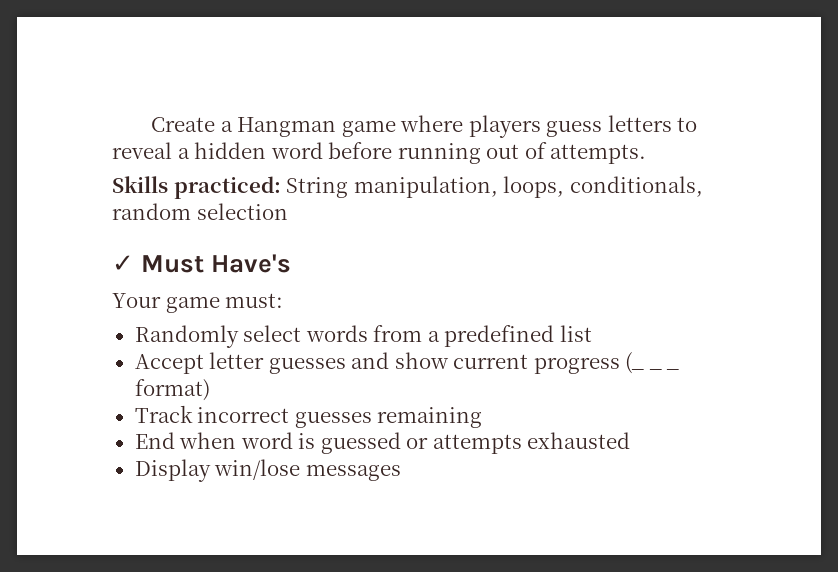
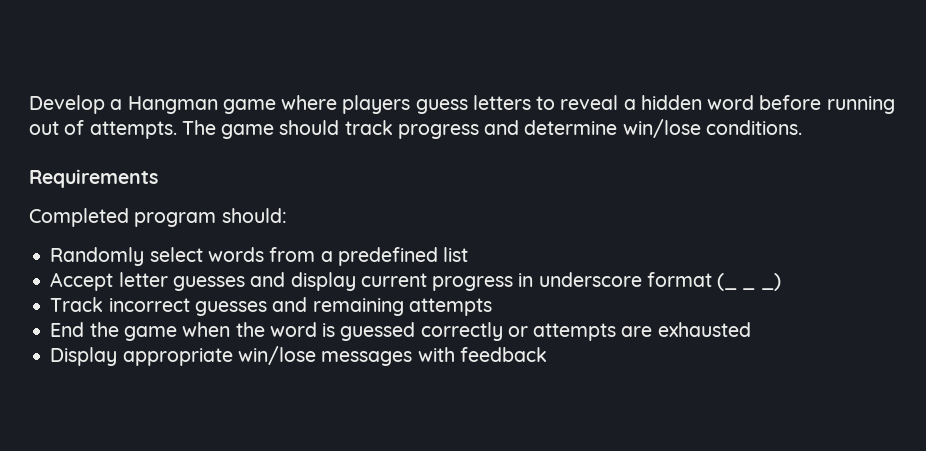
- Create a Hangman game where players guess letters to reveal a hidden word before running out of attempts.
- Skills practiced: String manipulation, loops, conditionals, random selection
- ✓ Must Have's
- Your game must:
+ Develop a Hangman game where players guess letters to reveal a hidden word before running out of attempts. The game should track progress and determine win/lose conditions.
+ Requirements
+ Completed program should:
- Accept letter guesses and show current progress (_ _ _ format)
+ Accept letter guesses and display current progress in underscore format (_ _ _)
- Track incorrect guesses remaining
+ Track incorrect guesses and remaining attempts
- End when word is guessed or attempts exhausted
+ End the game when the word is guessed correctly or attempts are exhausted
- Display win/lose messages
+ Display appropriate win/lose messages with feedback

